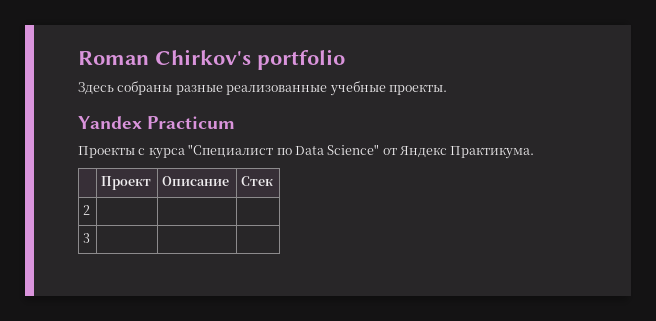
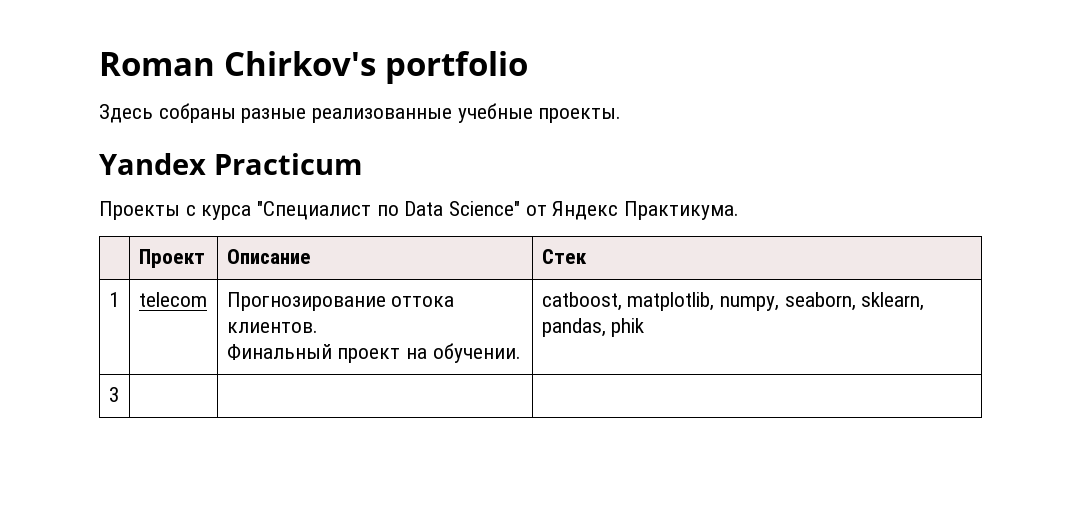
- 2 | | |
+ 1 | telecom | Прогнозирование оттока клиентов.
+ Финальный проект на обучении. | catboost, matplotlib, numpy, seaborn, sklearn, pandas, phik

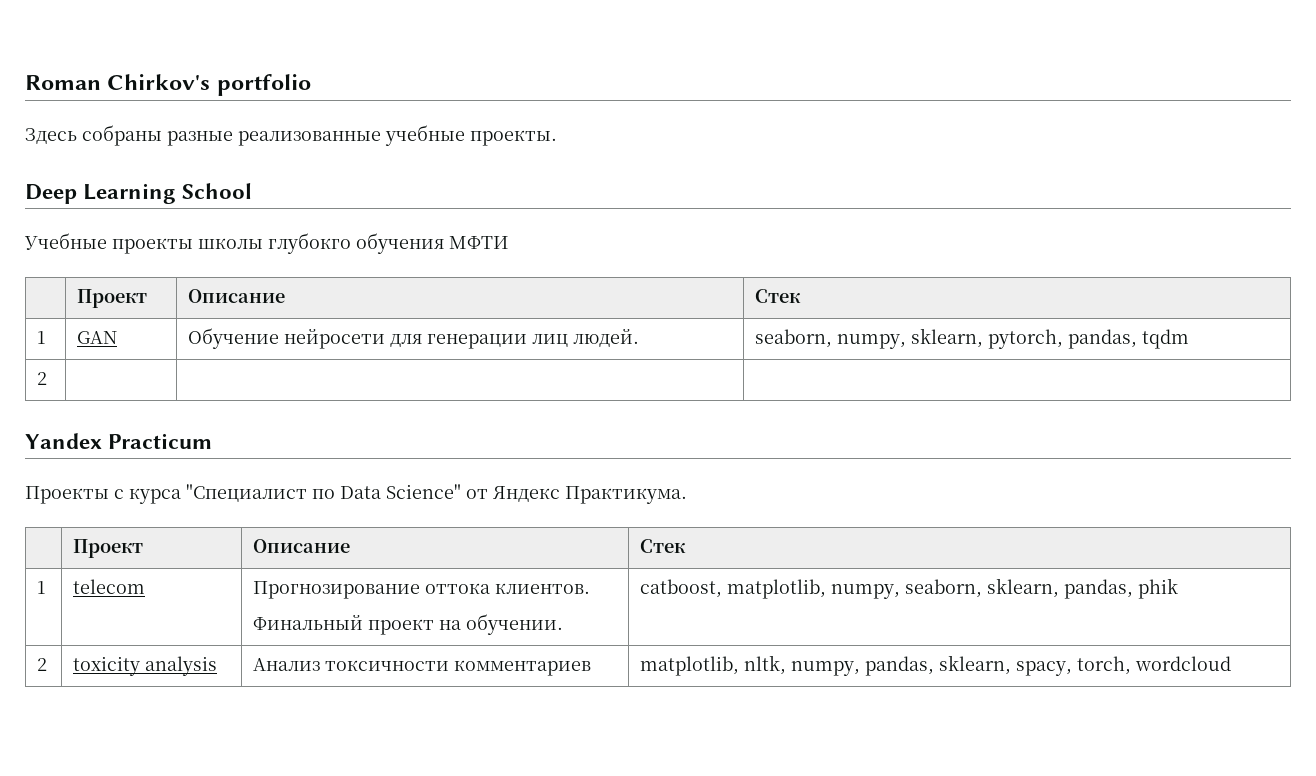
+ Deep Learning School
+ Учебные проекты школы глубокго обучения МФТИ
+ | Проект | Описание | Стек
+ 1 | GAN | Обучение нейросети для генерации лиц людей. | seaborn, numpy, sklearn, pytorch, pandas, tqdm
+ 2 | | |
- 3 | | |
+ 2 | toxicity analysis | Анализ токсичности комментариев | matplotlib, nltk, numpy, pandas, sklearn, spacy, torch, wordcloud

